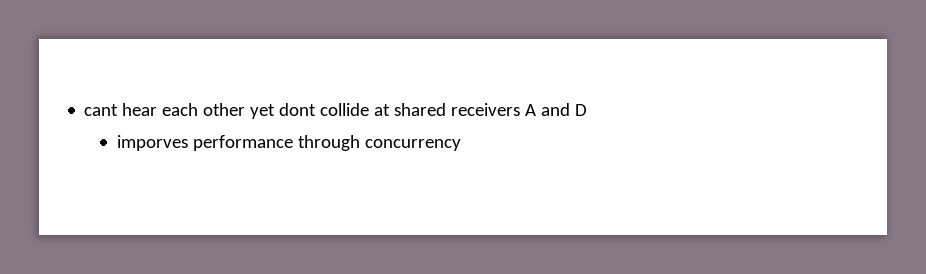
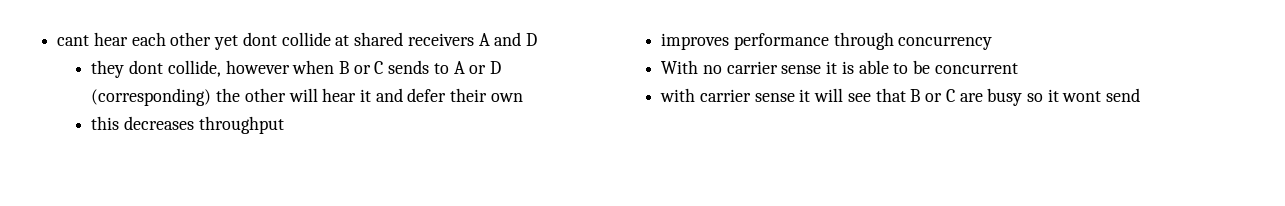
- imporves performance through concurrency
+ they dont collide, however when B or C sends to A or D (corresponding) the other will hear it and defer their own
+ this decreases throughput
+ improves performance through concurrency
+ With no carrier sense it is able to be concurrent
+ with carrier sense it will see that B or C are busy so it wont send

